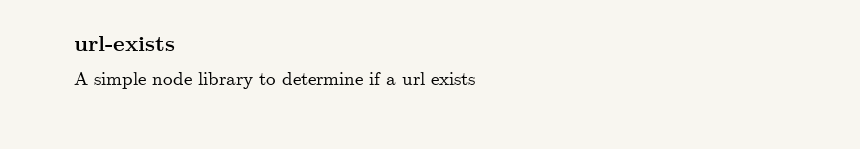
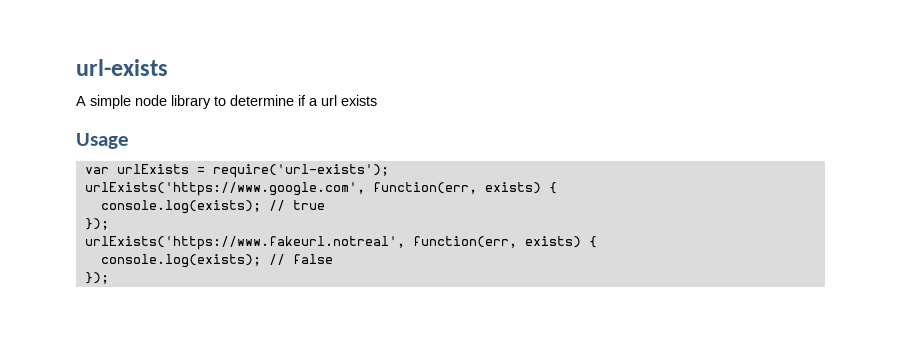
+ Usage
+ var urlExists = require('url-exists');
+ urlExists('https://www.google.com', function(err, exists) {
+ console.log(exists); // true
+ });
+ urlExists('https://www.fakeurl.notreal', function(err, exists) {
+ console.log(exists); // false
+ });

